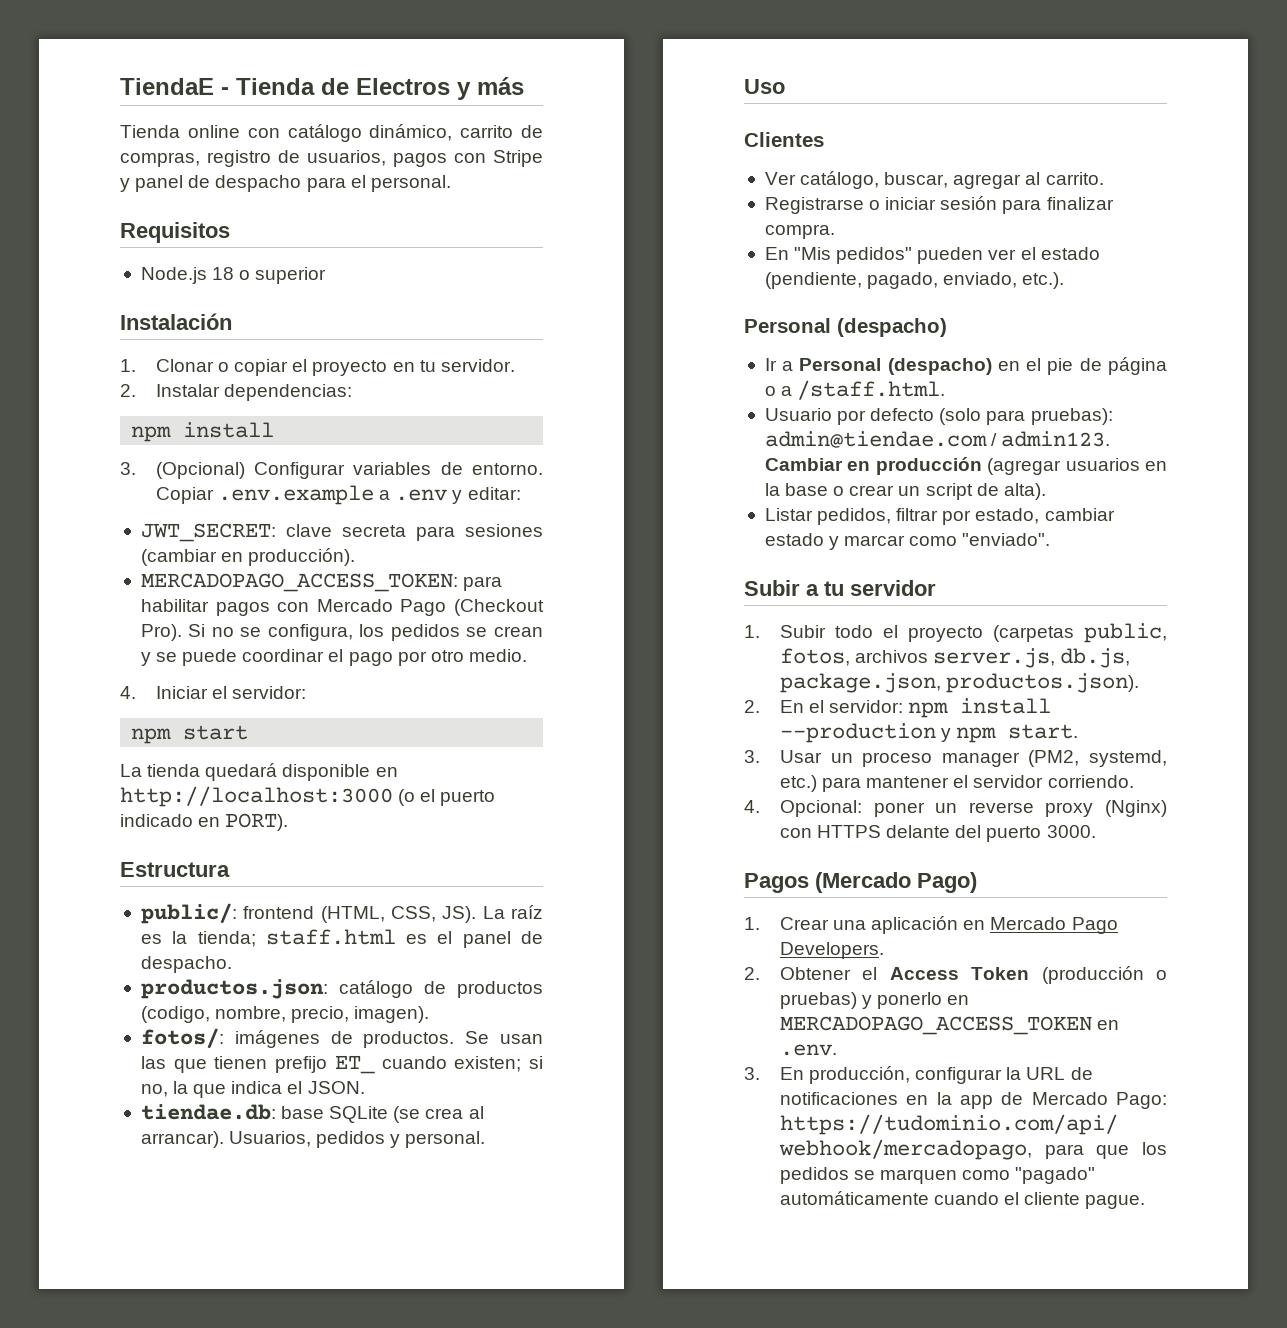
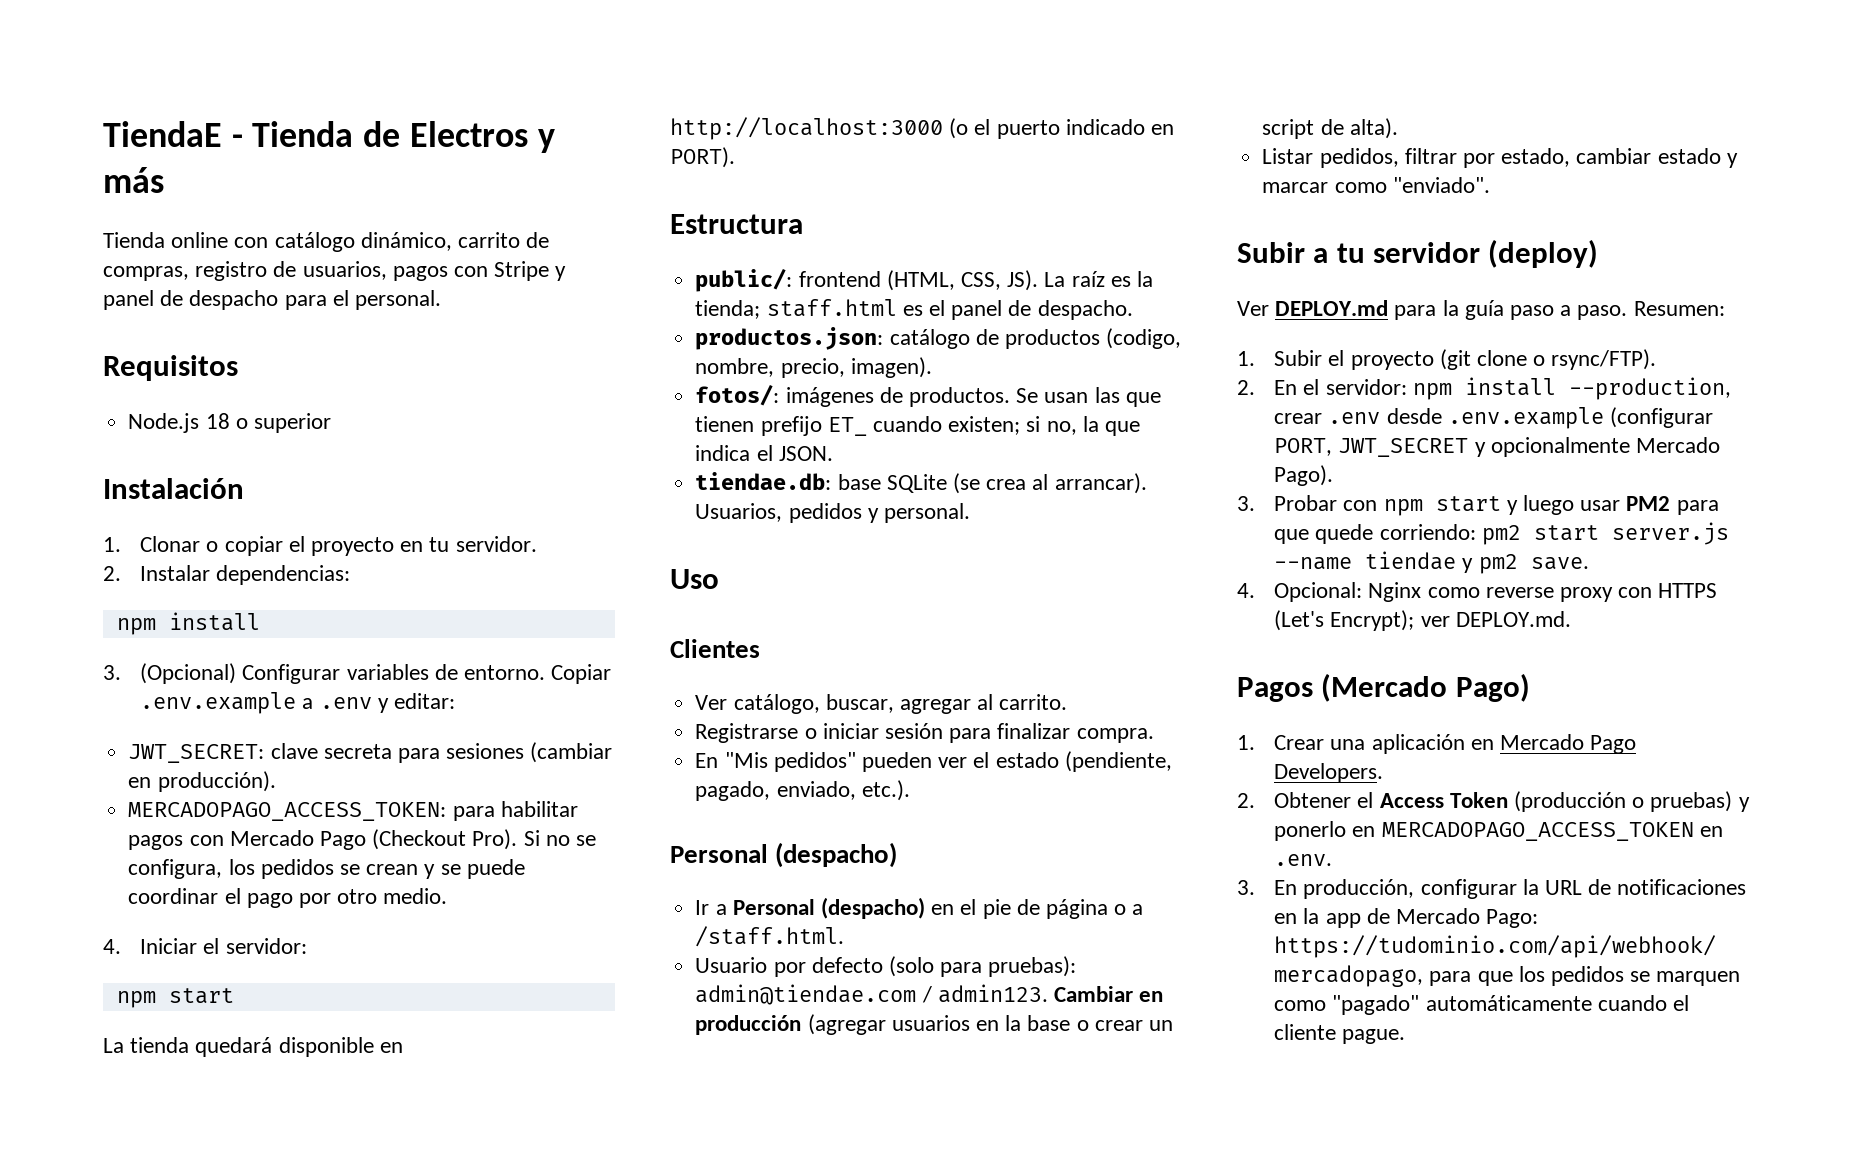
- Subir a tu servidor
+ Subir a tu servidor (deploy)
+ Ver DEPLOY.md para la guía paso a paso. Resumen:
- 1. Subir todo el proyecto (carpetas public, fotos, archivos server.js, db.js, package.json, productos.json).
+ 1. Subir el proyecto (git clone o rsync/FTP).
- 2. En el servidor: npm install --production y npm start.
- 3. Usar un proceso manager (PM2, systemd, etc.) para mantener el servidor corriendo.
+ 2. En el servidor: npm install --production, crear .env desde .env.example (configurar PORT, JWT_SECRET y opcionalmente Mercado Pago).
+ 3. Probar con npm start y luego usar PM2 para que quede corriendo: pm2 start server.js --name tiendae y pm2 save.
- 4. Opcional: poner un reverse proxy (Nginx) con HTTPS delante del puerto 3000.
+ 4. Opcional: Nginx como reverse proxy con HTTPS (Let's Encrypt); ver DEPLOY.md.

